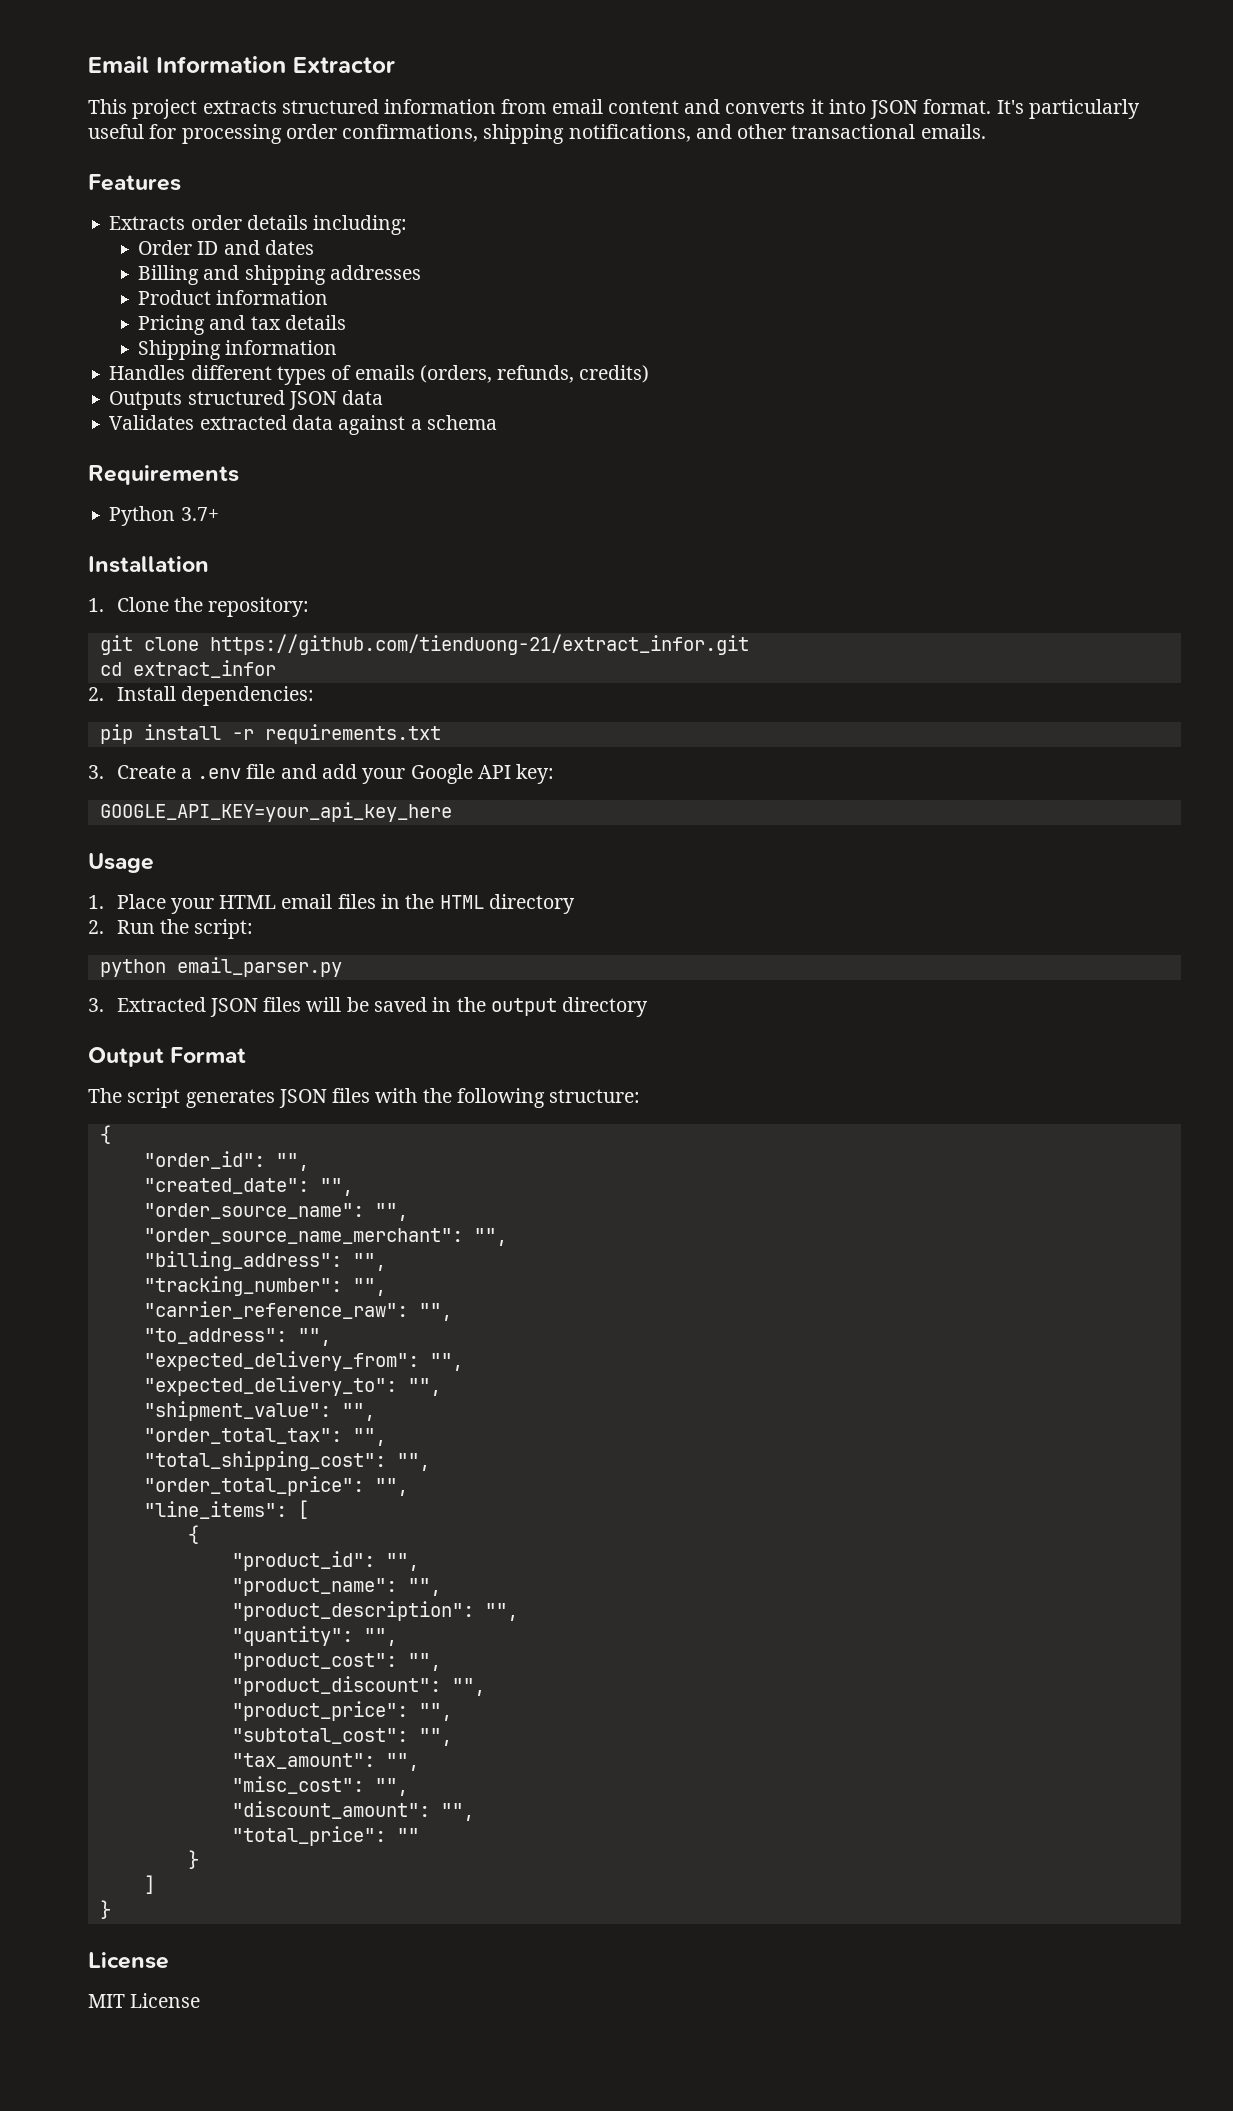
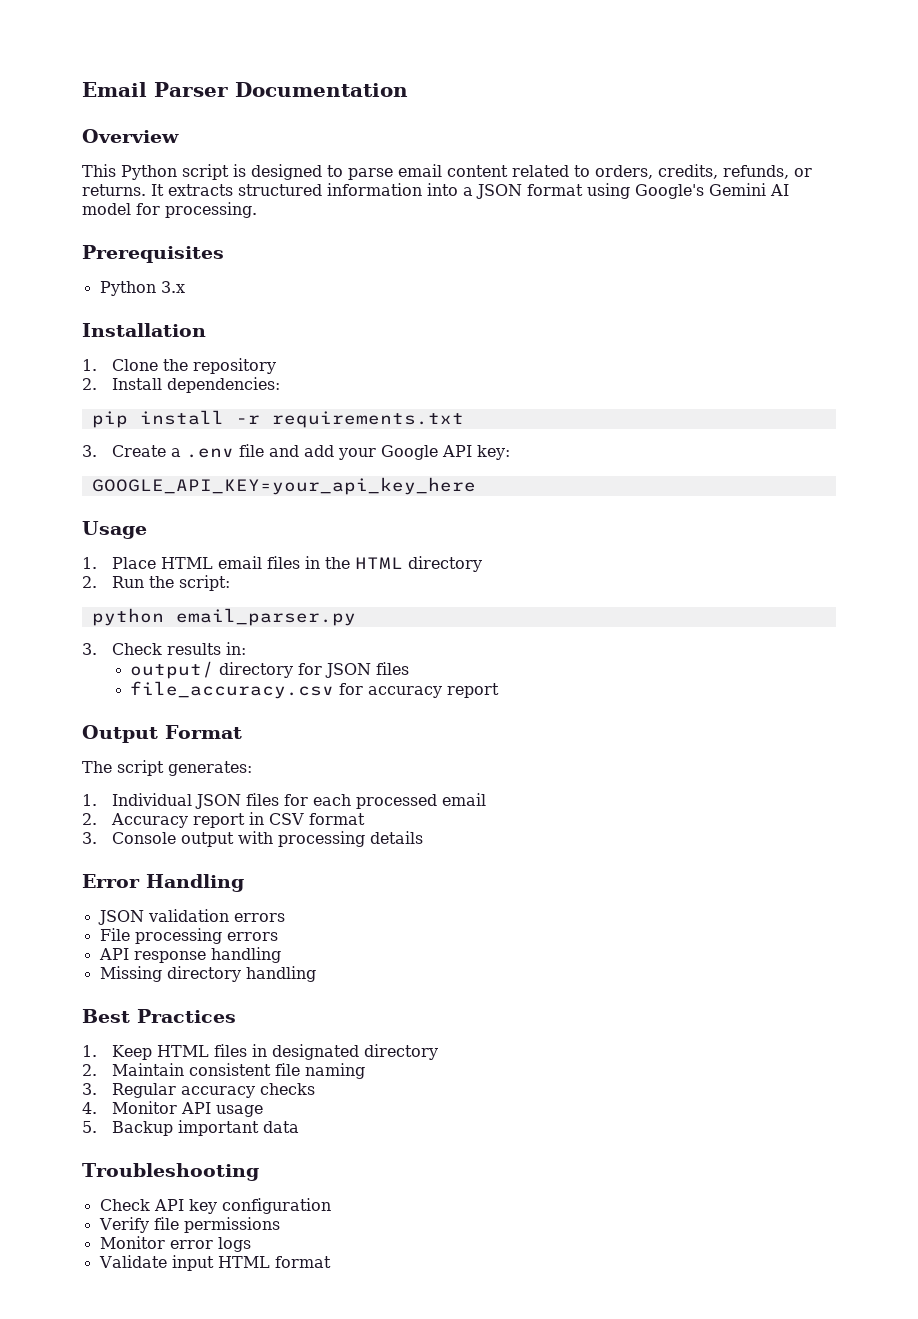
- Email Information Extractor
- This project extracts structured information from email content and converts it into JSON format. It's particularly useful for processing order confirmations, shipping notifications, and other transactional emails.
- Features
- Extracts order details including:
- Order ID and dates
- Billing and shipping addresses
- Product information
- Pricing and tax details
- Shipping information
- Handles different types of emails (orders, refunds, credits)
- Outputs structured JSON data
- Validates extracted data against a schema
- Requirements
- Python 3.7+
+ Email Parser Documentation
+ Overview
+ This Python script is designed to parse email content related to orders, credits, refunds, or returns. It extracts structured information into a JSON format using Google's Gemini AI model for processing.
+ Prerequisites
+ Python 3.x
- 1. Clone the repository:
- git clone https://github.com/tienduong-21/extract_infor.git
- cd extract_infor
+ 1. Clone the repository
- 1. Place your HTML email files in the HTML directory
+ 1. Place HTML email files in the HTML directory
- 3. Extracted JSON files will be saved in the output directory
+ 3. Check results in:
+ output/ directory for JSON files
+ file_accuracy.csv for accuracy report
  Output Format
- The script generates JSON files with the following structure:
- {
- "order_id": "",
- "created_date": "",
- "order_source_name": "",
- "order_source_name_merchant": "",
- "billing_address": "",
- "tracking_number": "",
- "carrier_reference_raw": "",
- "to_address": "",
- "expected_delivery_from": "",
- "expected_delivery_to": "",
- "shipment_value": "",
- "order_total_tax": "",
- "total_shipping_cost": "",
- "order_total_price": "",
- "line_items": [
- {
- "product_id": "",
- "product_name": "",
- "product_description": "",
- "quantity": "",
- "product_cost": "",
- "product_discount": "",
- "product_price": "",
- "subtotal_cost": "",
- "tax_amount": "",
- "misc_cost": "",
- "discount_amount": "",
- "total_price": ""
- }
- ]
- }
- License
- MIT License
+ The script generates:
+ 1. Individual JSON files for each processed email
+ 2. Accuracy report in CSV format
+ 3. Console output with processing details
+ Error Handling
+ JSON validation errors
+ File processing errors
+ API response handling
+ Missing directory handling
+ Best Practices
+ 1. Keep HTML files in designated directory
+ 2. Maintain consistent file naming
+ 3. Regular accuracy checks
+ 4. Monitor API usage
+ 5. Backup important data
+ Troubleshooting
+ Check API key configuration
+ Verify file permissions
+ Monitor error logs
+ Validate input HTML format

